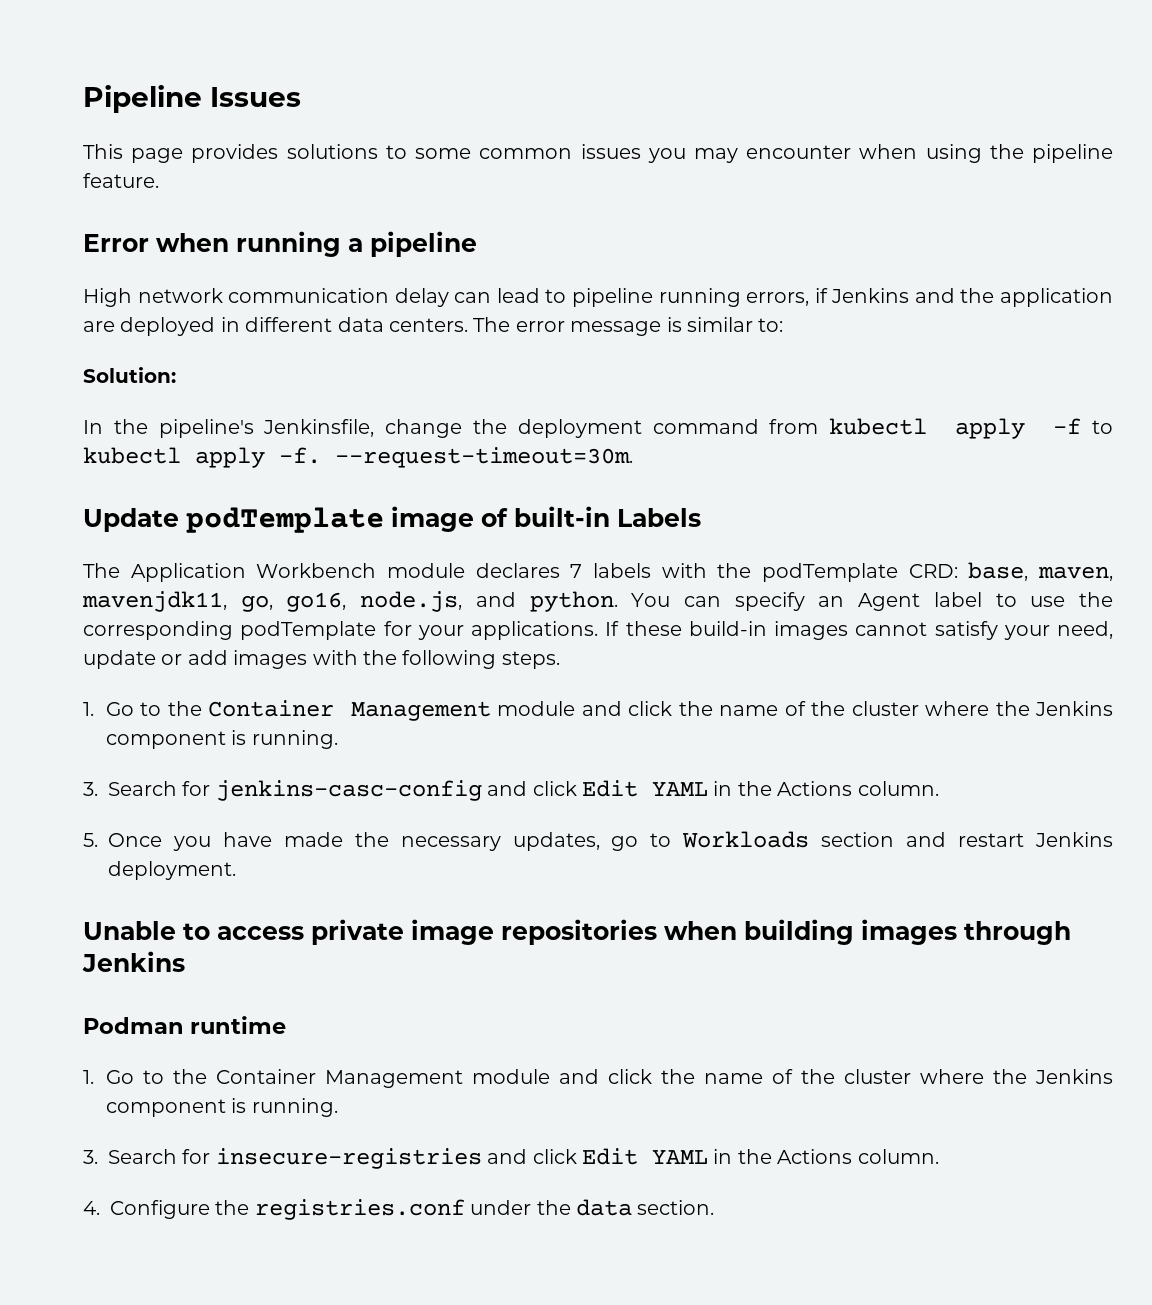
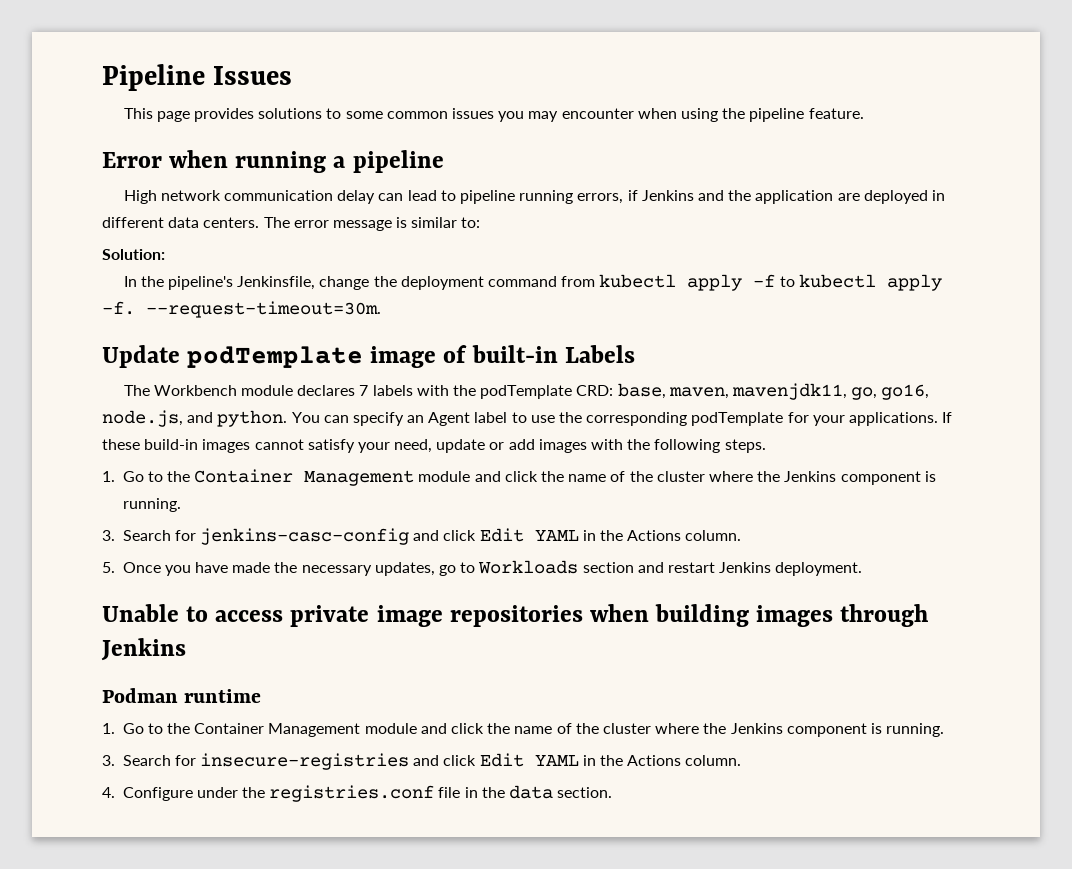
- The Application Workbench module declares 7 labels with the podTemplate CRD: base, maven, mavenjdk11, go, go16, node.js, and python.
+ The Workbench module declares 7 labels with the podTemplate CRD: base, maven, mavenjdk11, go, go16, node.js, and python.
- 4. Configure the registries.conf under the data section.
+ 4. Configure under the registries.conf file in the data section.

